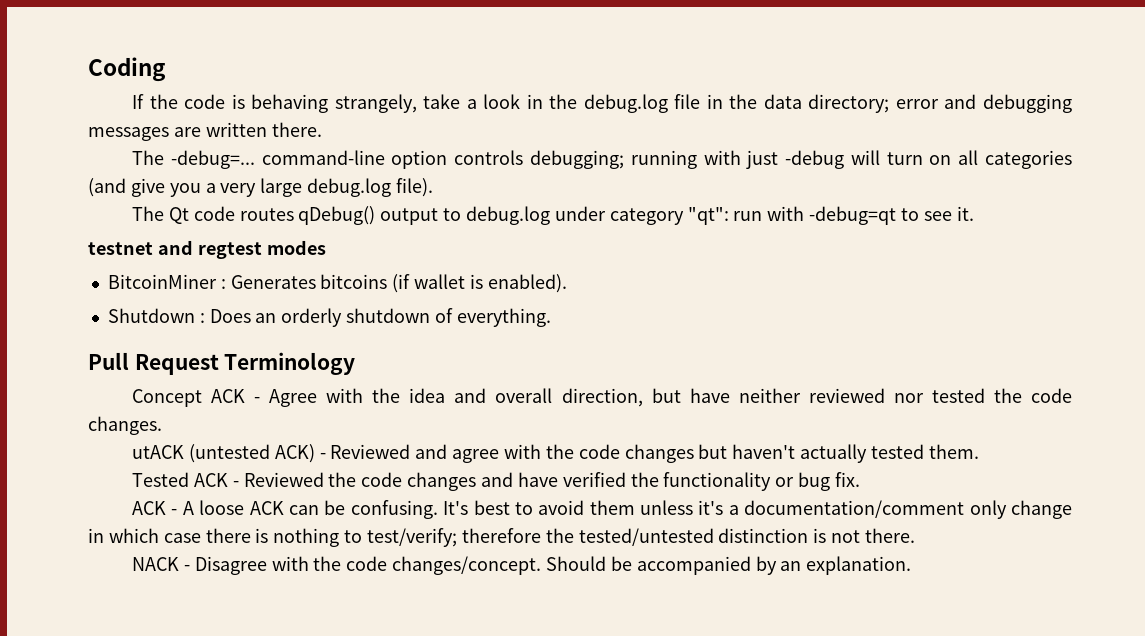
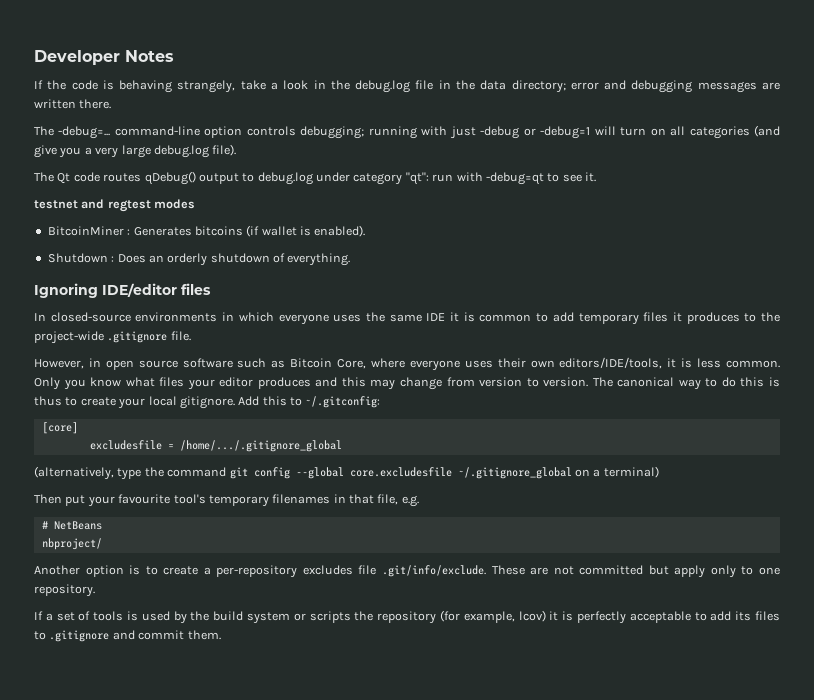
- Coding
+ Developer Notes
- The -debug=... command-line option controls debugging; running with just -debug will turn on all categories (and give you a very large debug.log file).
+ The -debug=... command-line option controls debugging; running with just -debug or -debug=1 will turn on all categories (and give you a very large debug.log file).
- Pull Request Terminology
- Concept ACK - Agree with the idea and overall direction, but have neither reviewed nor tested the code changes.
- utACK (untested ACK) - Reviewed and agree with the code changes but haven't actually tested them.
- Tested ACK - Reviewed the code changes and have verified the functionality or bug fix.
- ACK - A loose ACK can be confusing. It's best to avoid them unless it's a documentation/comment only change in which case there is nothing to test/verify; therefore the tested/untested distinction is not there.
- NACK - Disagree with the code changes/concept. Should be accompanied by an explanation.
+ Ignoring IDE/editor files
+ In closed-source environments in which everyone uses the same IDE it is common to add temporary files it produces to the project-wide .gitignore file.
+ However, in open source software such as Bitcoin Core, where everyone uses their own editors/IDE/tools, it is less common. Only you know what files your editor produces and this may change from version to version. The canonical way to do this is thus to create your local gitignore. Add this to ~/.gitconfig:
+ [core]
+ excludesfile = /home/.../.gitignore_global
+ (alternatively, type the command git config --global core.excludesfile ~/.gitignore_global on a terminal)
+ Then put your favourite tool's temporary filenames in that file, e.g.
+ # NetBeans
+ nbproject/
+ Another option is to create a per-repository excludes file .git/info/exclude. These are not committed but apply only to one repository.
+ If a set of tools is used by the build system or scripts the repository (for example, lcov) it is perfectly acceptable to add its files to .gitignore and commit them.

